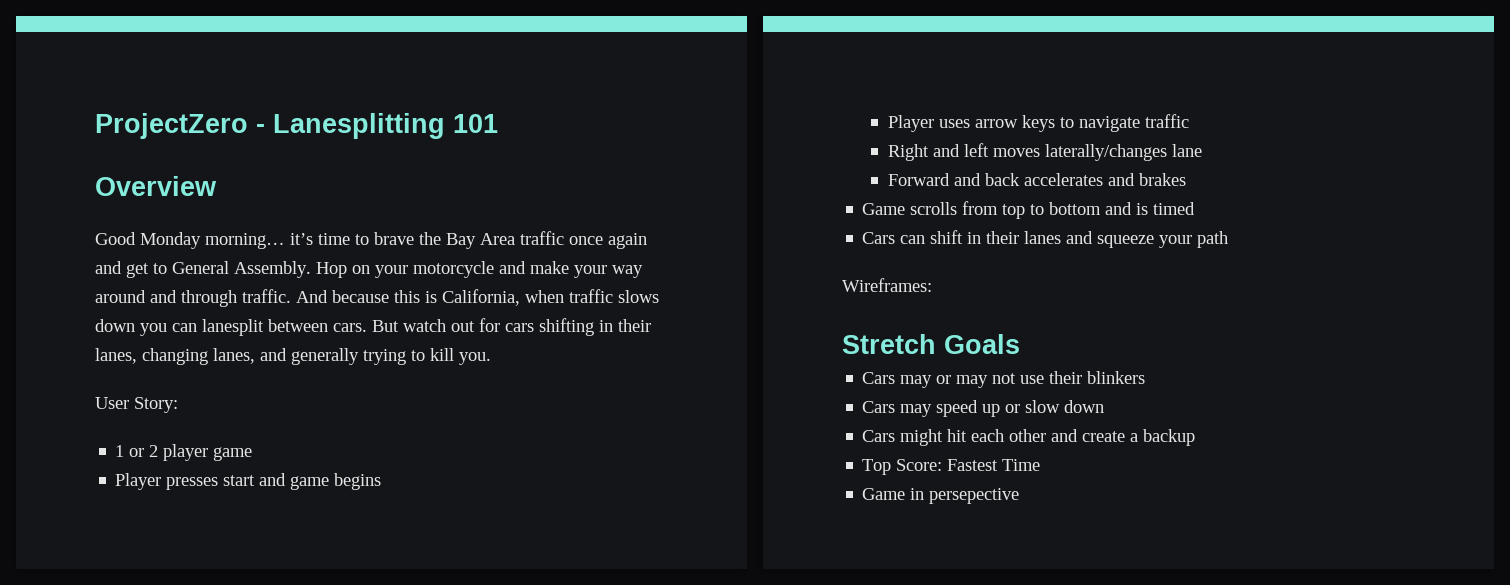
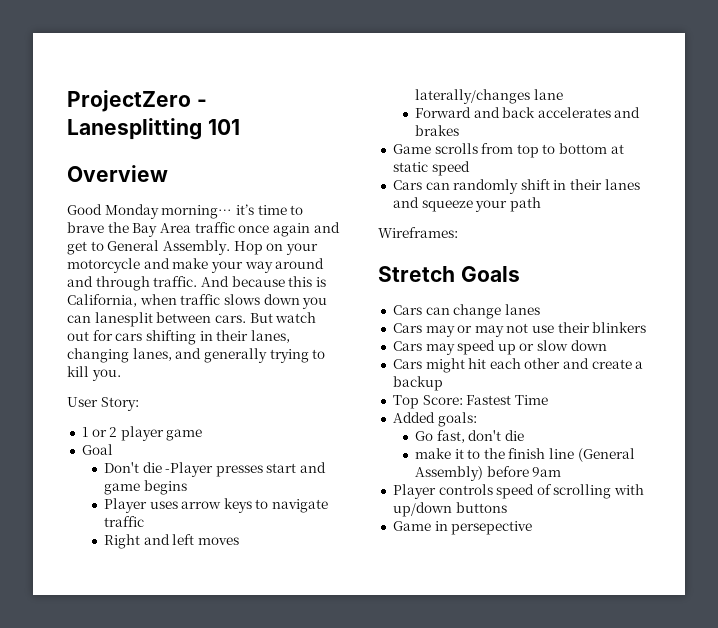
- Player presses start and game begins
+ Goal
+ Don't die -Player presses start and game begins
- Game scrolls from top to bottom and is timed
- Cars can shift in their lanes and squeeze your path
+ Game scrolls from top to bottom at static speed
+ Cars can randomly shift in their lanes and squeeze your path
+ Cars can change lanes
+ Added goals:
+ Go fast, don't die
+ make it to the finish line (General Assembly) before 9am
+ Player controls speed of scrolling with up/down buttons

